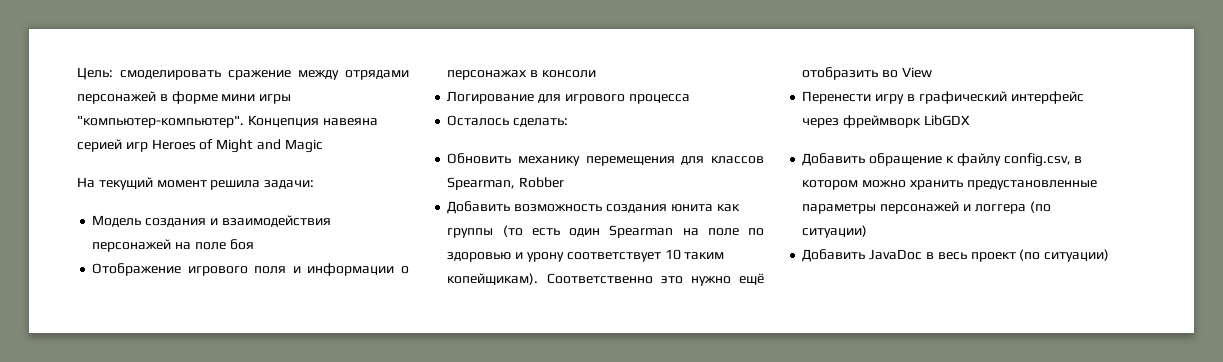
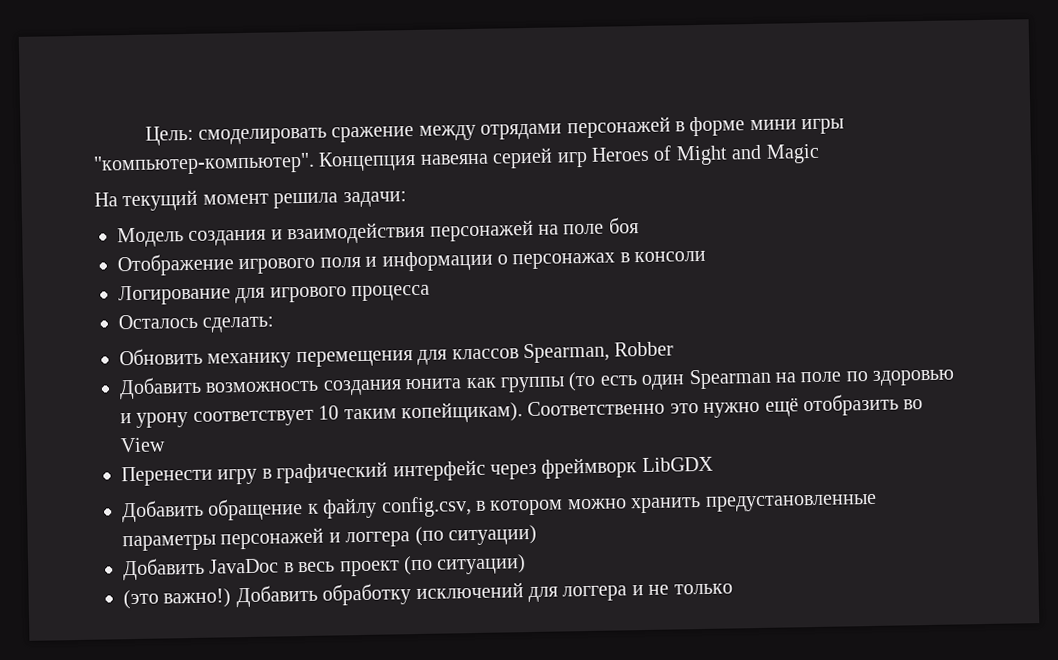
+ (это важно!) Добавить обработку исключений для логгера и не только

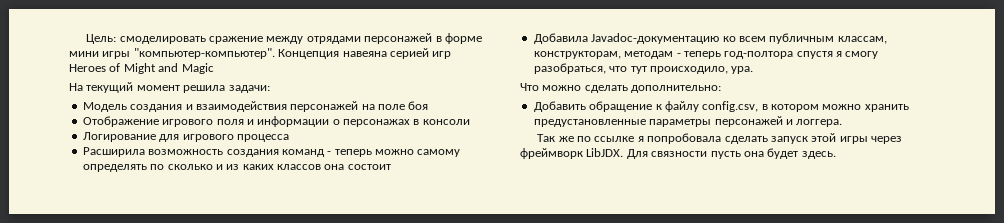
- Осталось сделать:
- Обновить механику перемещения для классов Spearman, Robber
- Добавить возможность создания юнита как группы (то есть один Spearman на поле по здоровью и урону соответствует 10 таким копейщикам). Соответственно это нужно ещё отобразить во View
- Перенести игру в графический интерфейс через фреймворк LibGDX
+ Расширила возможность создания команд - теперь можно самому определять по сколько и из каких классов она состоит
+ Добавила Javadoc-документацию ко всем публичным классам, конструкторам, методам - теперь год-полтора спустя я смогу разобраться, что тут происходило, ура.
+ Что можно сделать дополнительно:
- Добавить обращение к файлу config.csv, в котором можно хранить предустановленные параметры персонажей и логгера (по ситуации)
- Добавить JavaDoc в весь проект (по ситуации)
- (это важно!) Добавить обработку исключений для логгера и не только
+ Добавить обращение к файлу config.csv, в котором можно хранить предустановленные параметры персонажей и логгера.
+ Так же по ссылке я попробовала сделать запуск этой игры через фреймворк LibJDX. Для связности пусть она будет здесь.

